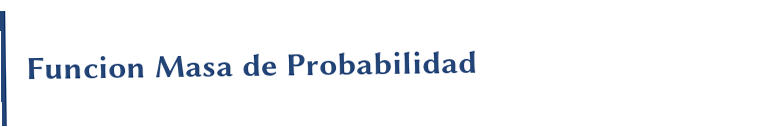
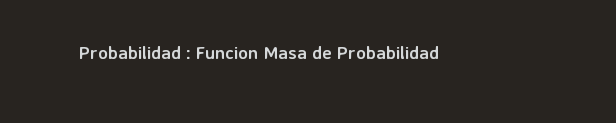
- Funcion Masa de Probabilidad
+ Probabilidad : Funcion Masa de Probabilidad

